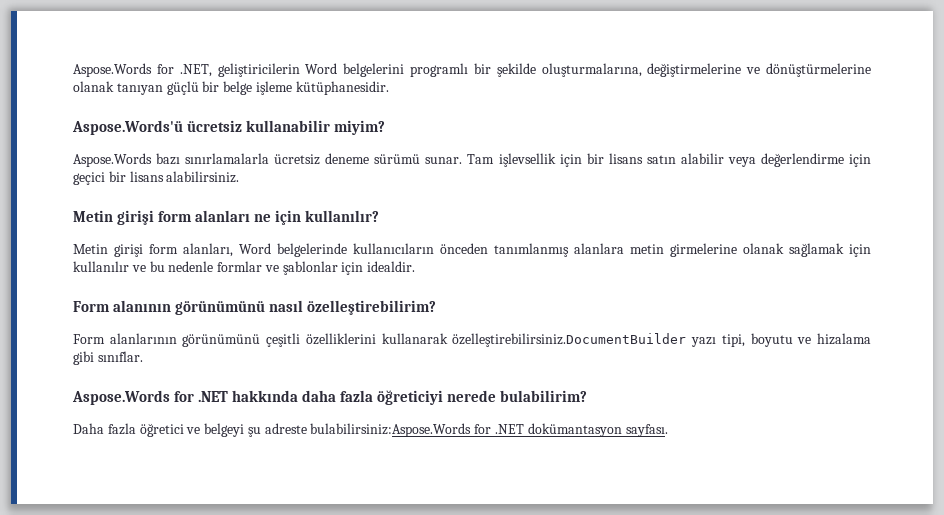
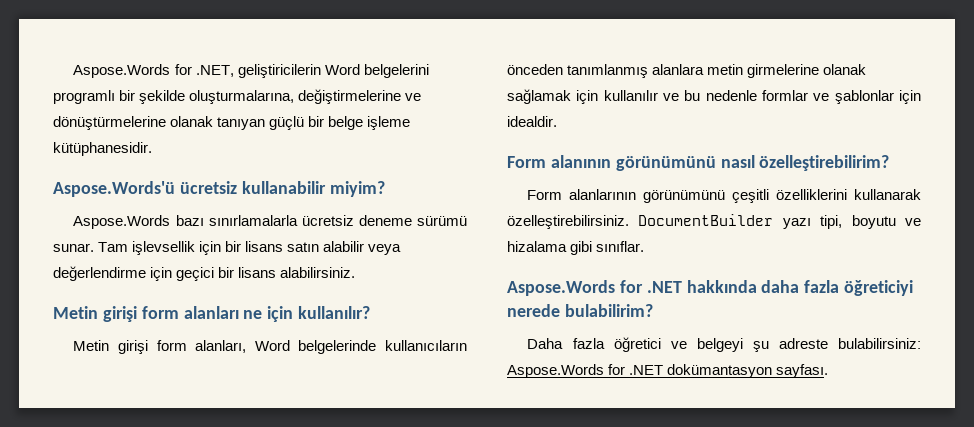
- Form alanlarının görünümünü çeşitli özelliklerini kullanarak özelleştirebilirsiniz.DocumentBuilder yazı tipi, boyutu ve hizalama gibi sınıflar.
+ Form alanlarının görünümünü çeşitli özelliklerini kullanarak özelleştirebilirsiniz. DocumentBuilder yazı tipi, boyutu ve hizalama gibi sınıflar.
- Daha fazla öğretici ve belgeyi şu adreste bulabilirsiniz:Aspose.Words for .NET dokümantasyon sayfası.
+ Daha fazla öğretici ve belgeyi şu adreste bulabilirsiniz: Aspose.Words for .NET dokümantasyon sayfası.

